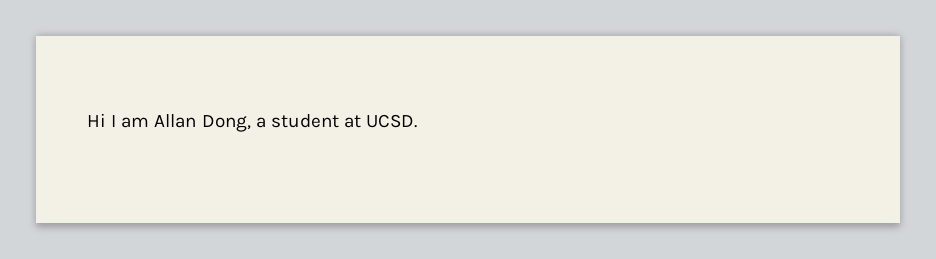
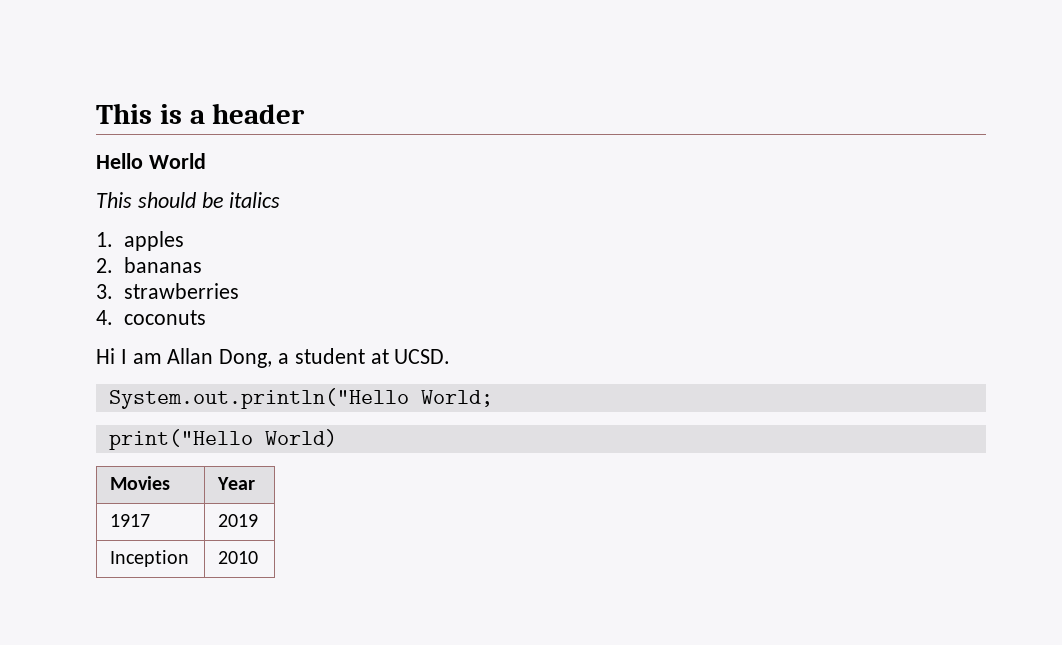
+ This is a header
+ Hello World
+ This should be italics
+ 1. apples
+ 2. bananas
+ 3. strawberries
+ 4. coconuts
+ System.out.println("Hello World;
+ print("Hello World)
+ Movies | Year
+ 1917 | 2019
+ Inception | 2010

